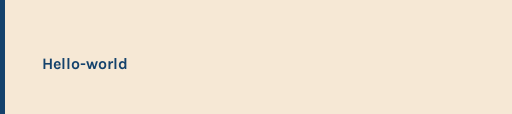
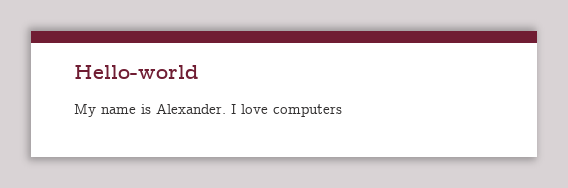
+ My name is Alexander. I love computers

